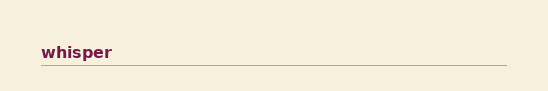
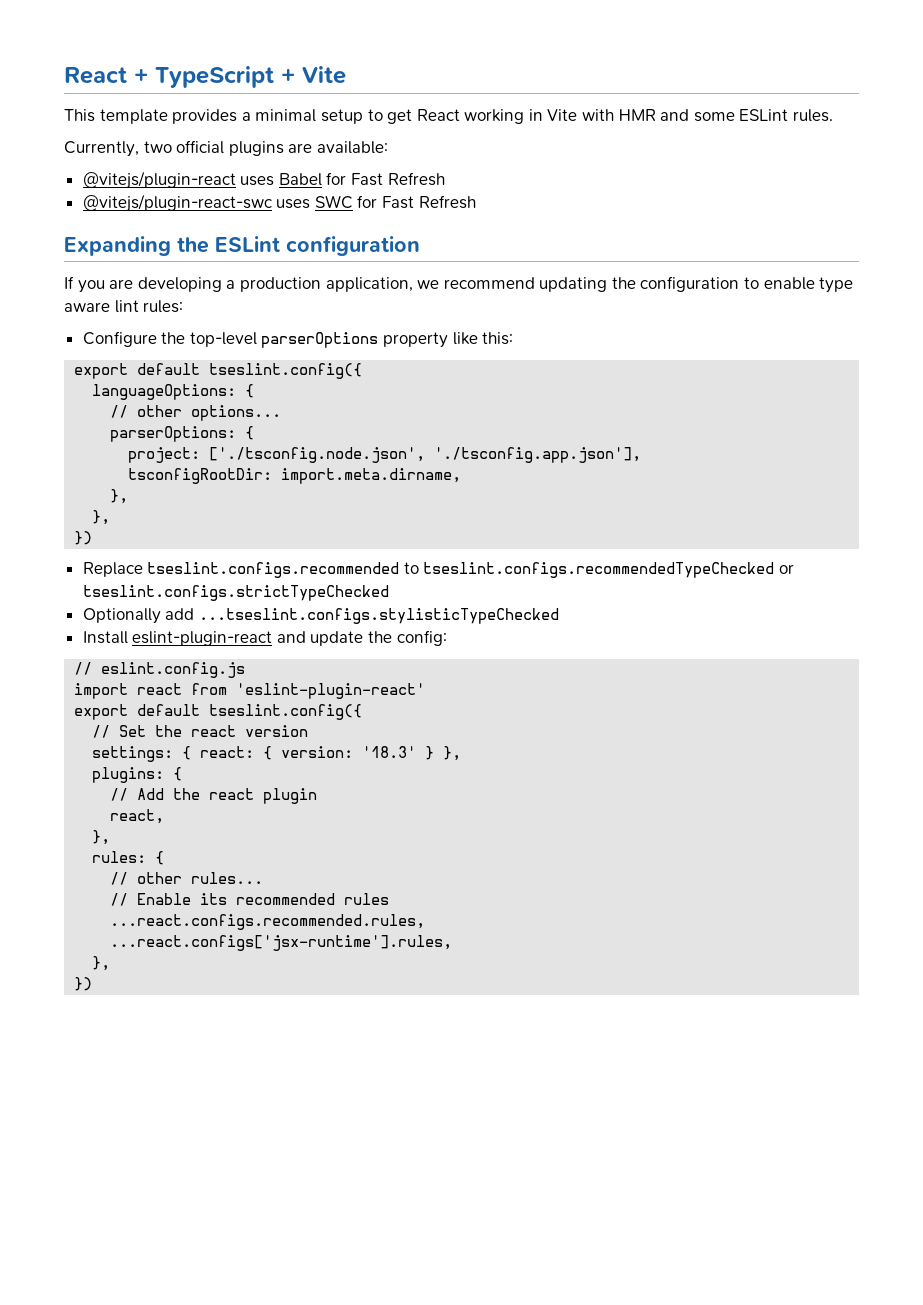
- whisper
+ React + TypeScript + Vite
+ This template provides a minimal setup to get React working in Vite with HMR and some ESLint rules.
+ Currently, two official plugins are available:
+ @vitejs/plugin-react uses Babel for Fast Refresh
+ @vitejs/plugin-react-swc uses SWC for Fast Refresh
+ Expanding the ESLint configuration
+ If you are developing a production application, we recommend updating the configuration to enable type aware lint rules:
+ Configure the top-level parserOptions property like this:
+ export default tseslint.config({
+ languageOptions: {
+ // other options...
+ parserOptions: {
+ project: ['./tsconfig.node.json', './tsconfig.app.json'],
+ tsconfigRootDir: import.meta.dirname,
+ },
+ },
+ })
+ Replace tseslint.configs.recommended to tseslint.configs.recommendedTypeChecked or tseslint.configs.strictTypeChecked
+ Optionally add ...tseslint.configs.stylisticTypeChecked
+ Install eslint-plugin-react and update the config:
+ // eslint.config.js
+ import react from 'eslint-plugin-react'
+ export default tseslint.config({
+ // Set the react version
+ settings: { react: { version: '18.3' } },
+ plugins: {
+ // Add the react plugin
+ react,
+ },
+ rules: {
+ // other rules...
+ // Enable its recommended rules
+ ...react.configs.recommended.rules,
+ ...react.configs['jsx-runtime'].rules,
+ },
+ })

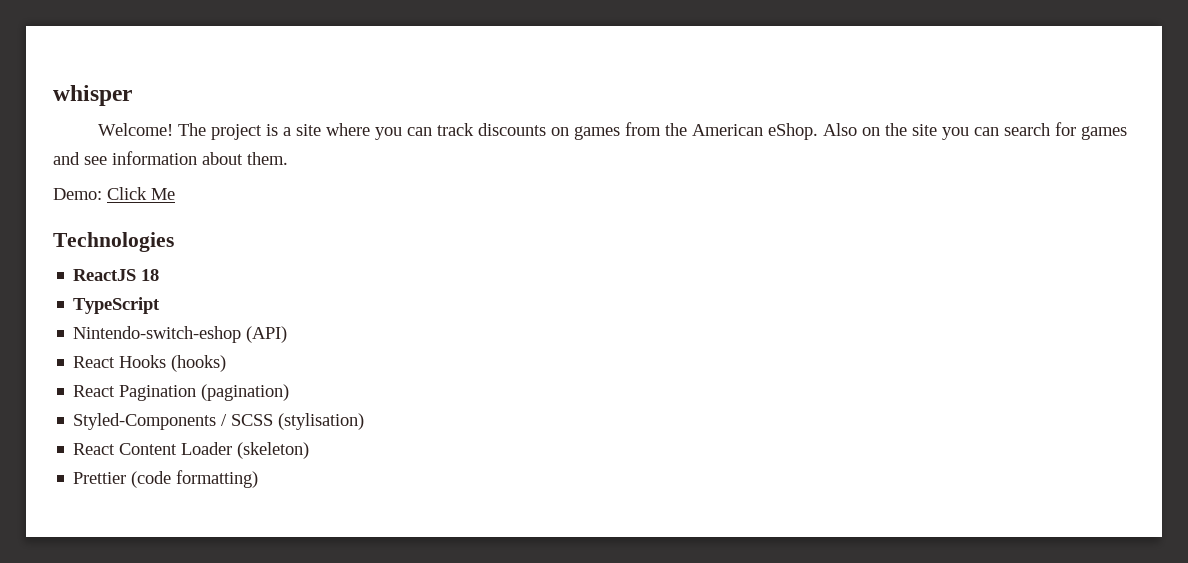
- React + TypeScript + Vite
- This template provides a minimal setup to get React working in Vite with HMR and some ESLint rules.
- Currently, two official plugins are available:
- @vitejs/plugin-react uses Babel for Fast Refresh
- @vitejs/plugin-react-swc uses SWC for Fast Refresh
- Expanding the ESLint configuration
- If you are developing a production application, we recommend updating the configuration to enable type aware lint rules:
- Configure the top-level parserOptions property like this:
- export default tseslint.config({
- languageOptions: {
- // other options...
- parserOptions: {
- project: ['./tsconfig.node.json', './tsconfig.app.json'],
- tsconfigRootDir: import.meta.dirname,
- },
- },
- })
- Replace tseslint.configs.recommended to tseslint.configs.recommendedTypeChecked or tseslint.configs.strictTypeChecked
- Optionally add ...tseslint.configs.stylisticTypeChecked
- Install eslint-plugin-react and update the config:
- // eslint.config.js
- import react from 'eslint-plugin-react'
- export default tseslint.config({
- // Set the react version
- settings: { react: { version: '18.3' } },
- plugins: {
- // Add the react plugin
- react,
- },
- rules: {
- // other rules...
- // Enable its recommended rules
- ...react.configs.recommended.rules,
- ...react.configs['jsx-runtime'].rules,
- },
- })
+ whisper
+ Welcome! The project is a site where you can track discounts on games from the American eShop. Also on the site you can search for games and see information about them.
+ Demo: Click Me
+ Technologies
+ ReactJS 18
+ TypeScript
+ Nintendo-switch-eshop (API)
+ React Hooks (hooks)
+ React Pagination (pagination)
+ Styled-Components / SCSS (stylisation)
+ React Content Loader (skeleton)
+ Prettier (code formatting)

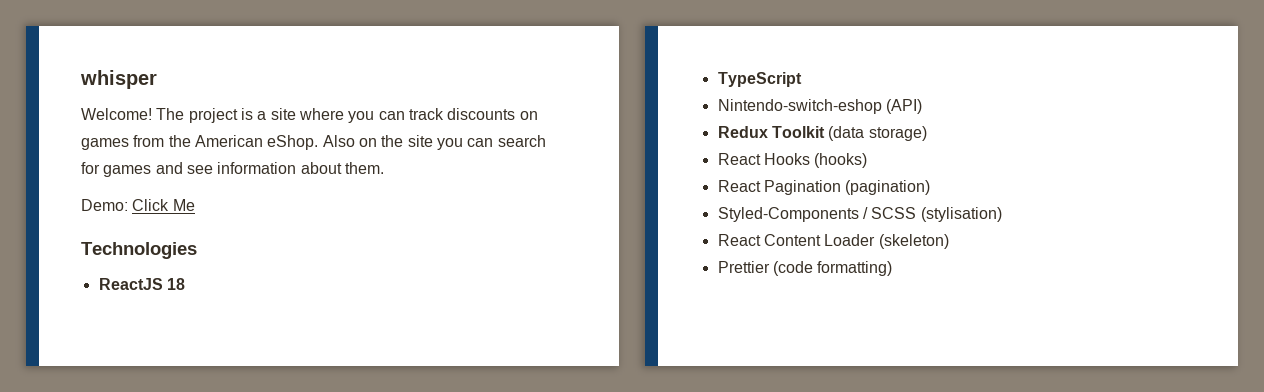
+ Redux Toolkit (data storage)

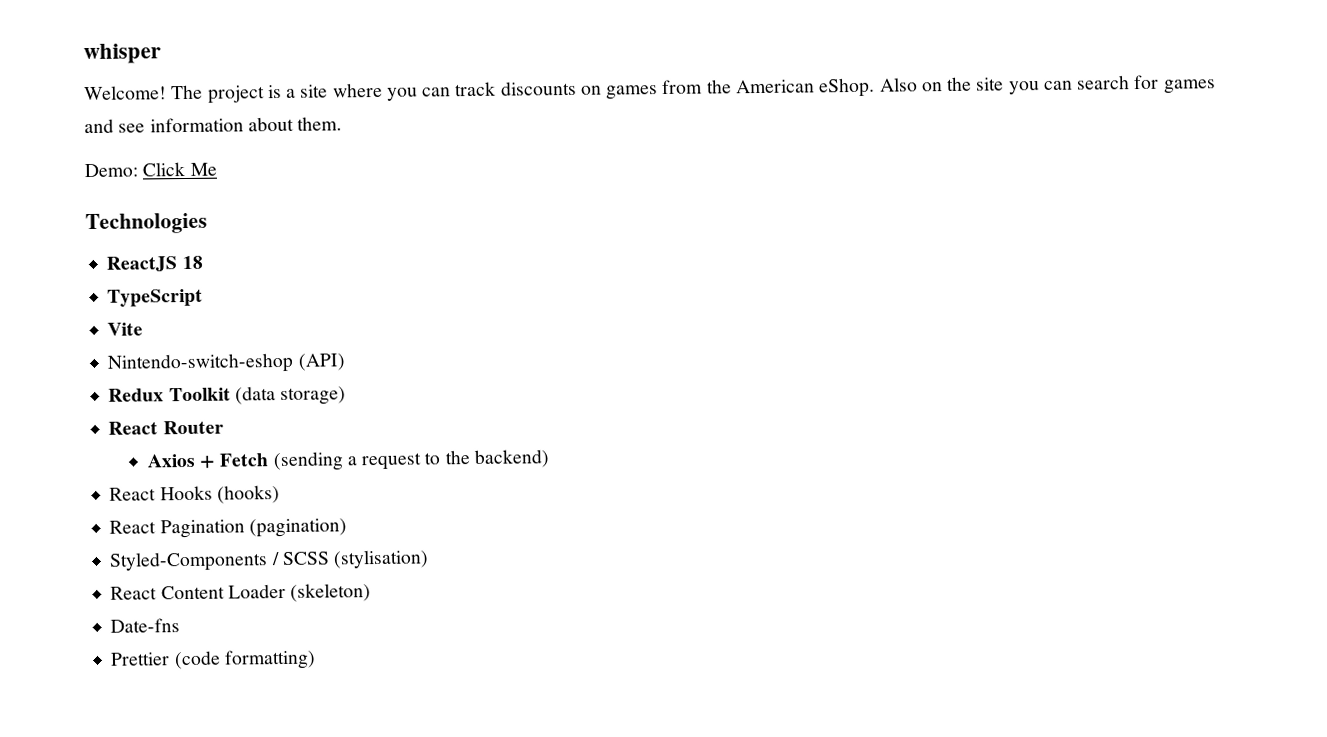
+ Vite
+ React Router
+ Axios + Fetch (sending a request to the backend)
+ Date-fns

